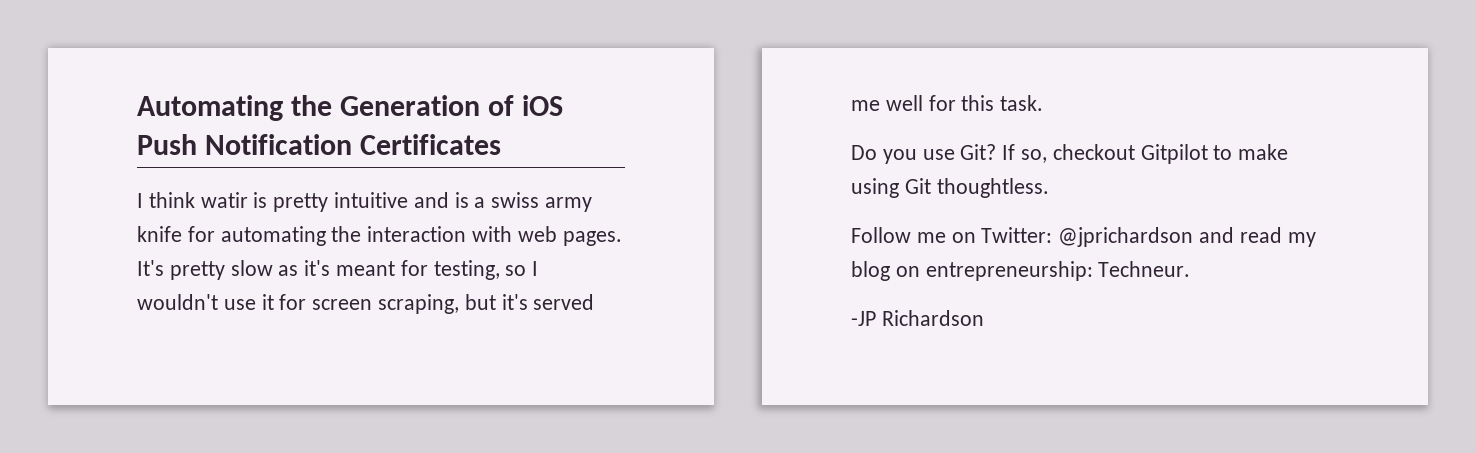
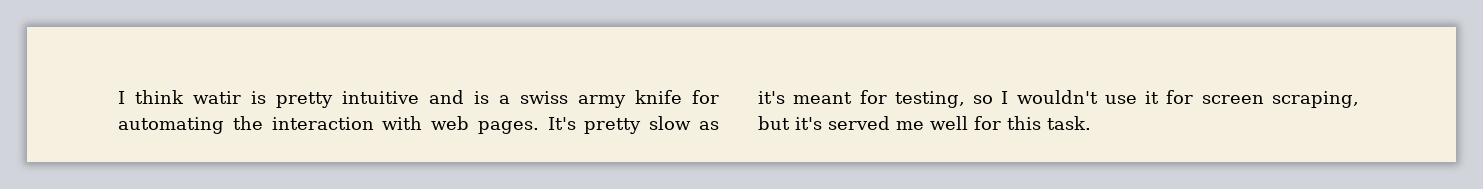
- Automating the Generation of iOS Push Notification Certificates
- Do you use Git? If so, checkout Gitpilot to make using Git thoughtless.
- Follow me on Twitter: @jprichardson and read my blog on entrepreneurship: Techneur.
- -JP Richardson

